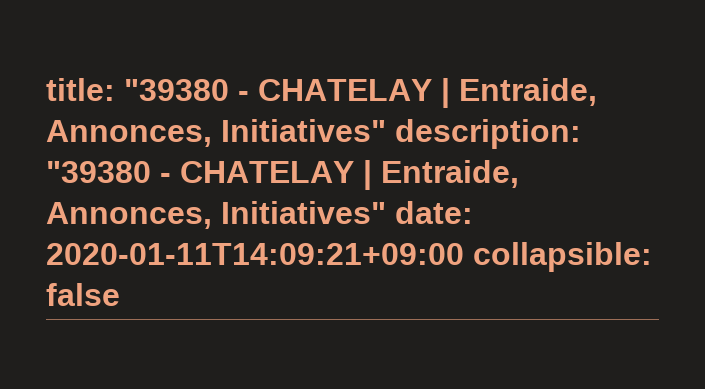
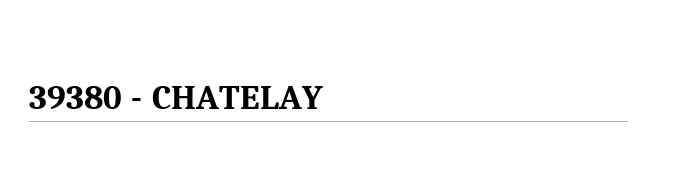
- title: "39380 - CHATELAY | Entraide, Annonces, Initiatives" description: "39380 - CHATELAY | Entraide, Annonces, Initiatives" date: 2020-01-11T14:09:21+09:00 collapsible: false
+ 39380 - CHATELAY

